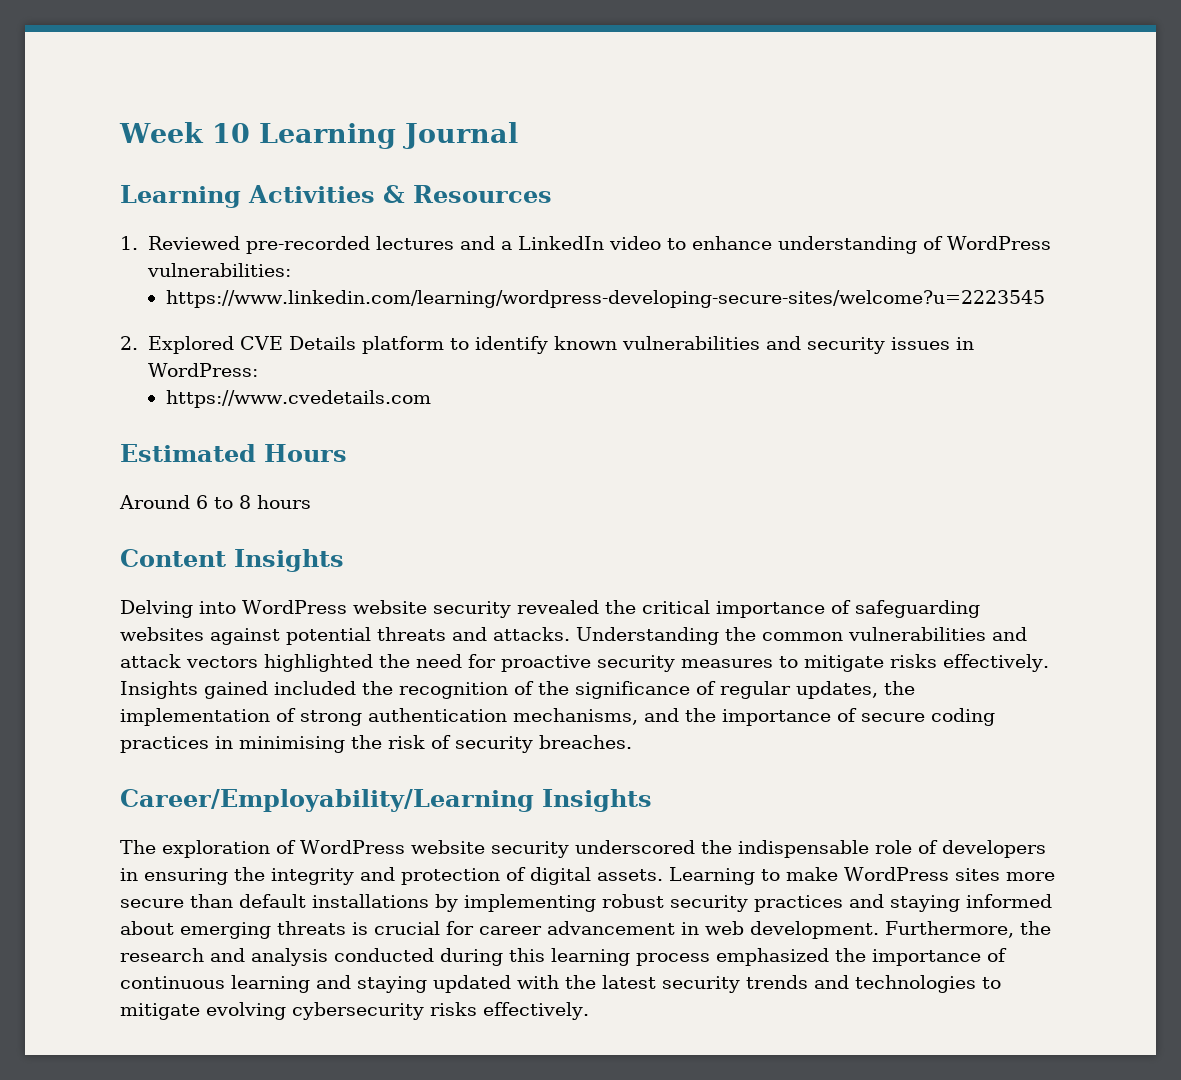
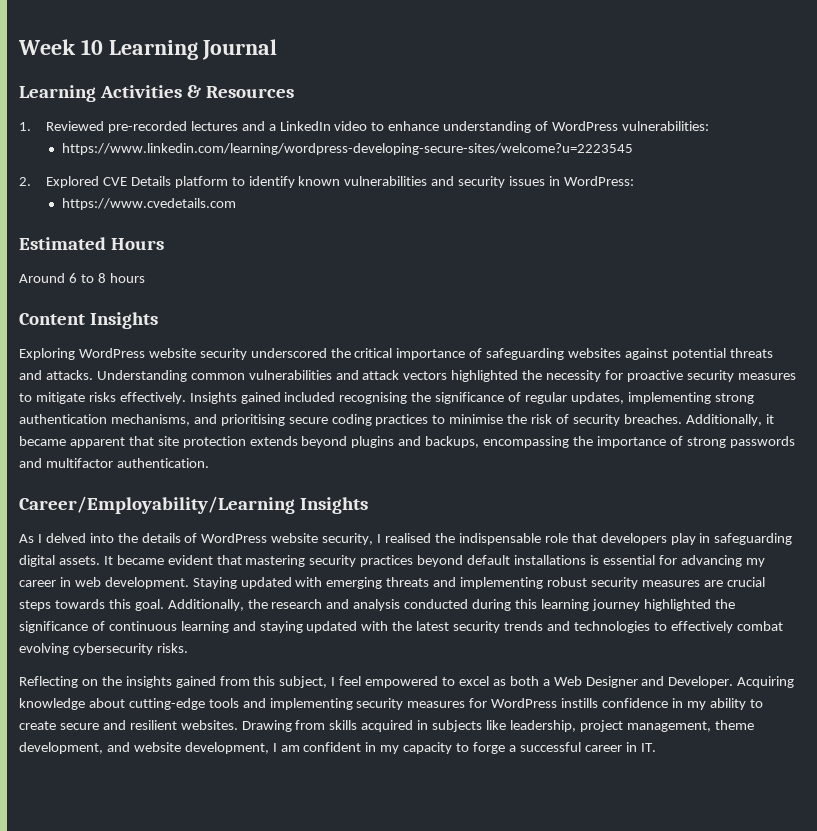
- Delving into WordPress website security revealed the critical importance of safeguarding websites against potential threats and attacks.
+ Exploring WordPress website security underscored the critical importance of safeguarding websites against potential threats and attacks.
- Understanding the common vulnerabilities and attack vectors highlighted the need for proactive security measures to mitigate risks effectively.
+ Understanding common vulnerabilities and attack vectors highlighted the necessity for proactive security measures to mitigate risks effectively.
- Insights gained included the recognition of the significance of regular updates, the implementation of strong authentication mechanisms, and the importance of secure coding practices in minimising the risk of security breaches.
+ Insights gained included recognising the significance of regular updates, implementing strong authentication mechanisms, and prioritising secure coding practices to minimise the risk of security breaches. Additionally, it became apparent that site protection extends beyond plugins and backups, encompassing the importance of strong passwords and multifactor authentication.
  Career/Employability/Learning Insights
- The exploration of WordPress website security underscored the indispensable role of developers in ensuring the integrity and protection of digital assets. Learning to make WordPress sites more secure than default installations by implementing robust security practices and staying informed about emerging threats is crucial for career advancement in web development. Furthermore, the research and analysis conducted during this learning process emphasized the importance of continuous learning and staying updated with the latest security trends and technologies to mitigate evolving cybersecurity risks effectively.
+ As I delved into the details of WordPress website security, I realised the indispensable role that developers play in safeguarding digital assets. It became evident that mastering security practices beyond default installations is essential for advancing my career in web development. Staying updated with emerging threats and implementing robust security measures are crucial steps towards this goal. Additionally, the research and analysis conducted during this learning journey highlighted the significance of continuous learning and staying updated with the latest security trends and technologies to effectively combat evolving cybersecurity risks.
+ Reflecting on the insights gained from this subject, I feel empowered to excel as both a Web Designer and Developer. Acquiring knowledge about cutting-edge tools and implementing security measures for WordPress instills confidence in my ability to create secure and resilient websites. Drawing from skills acquired in subjects like leadership, project management, theme development, and website development, I am confident in my capacity to forge a successful career in IT.

